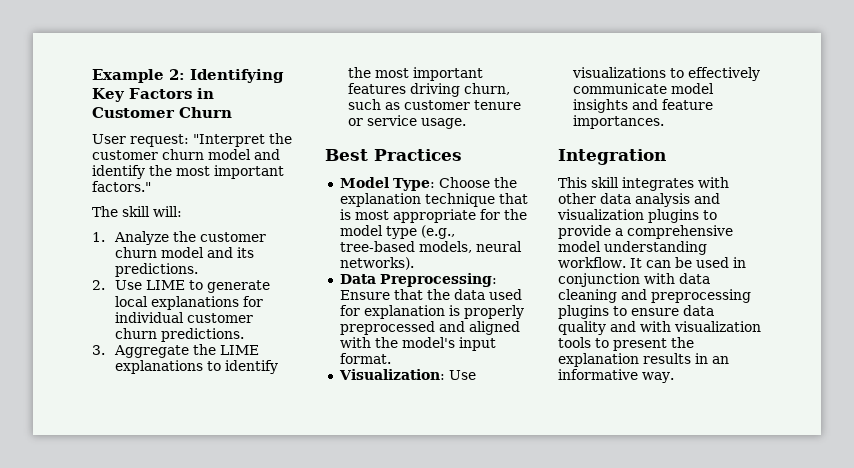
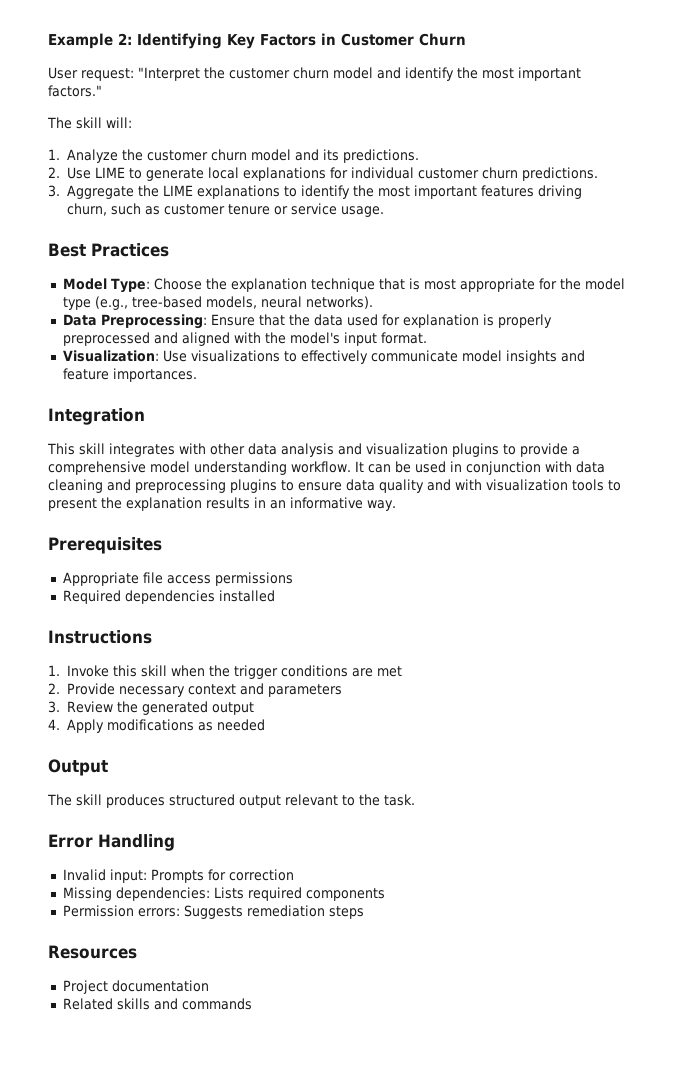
+ Prerequisites
+ Appropriate file access permissions
+ Required dependencies installed
+ Instructions
+ 1. Invoke this skill when the trigger conditions are met
+ 2. Provide necessary context and parameters
+ 3. Review the generated output
+ 4. Apply modifications as needed
+ Output
+ The skill produces structured output relevant to the task.
+ Error Handling
+ Invalid input: Prompts for correction
+ Missing dependencies: Lists required components
+ Permission errors: Suggests remediation steps
+ Resources
+ Project documentation
+ Related skills and commands

